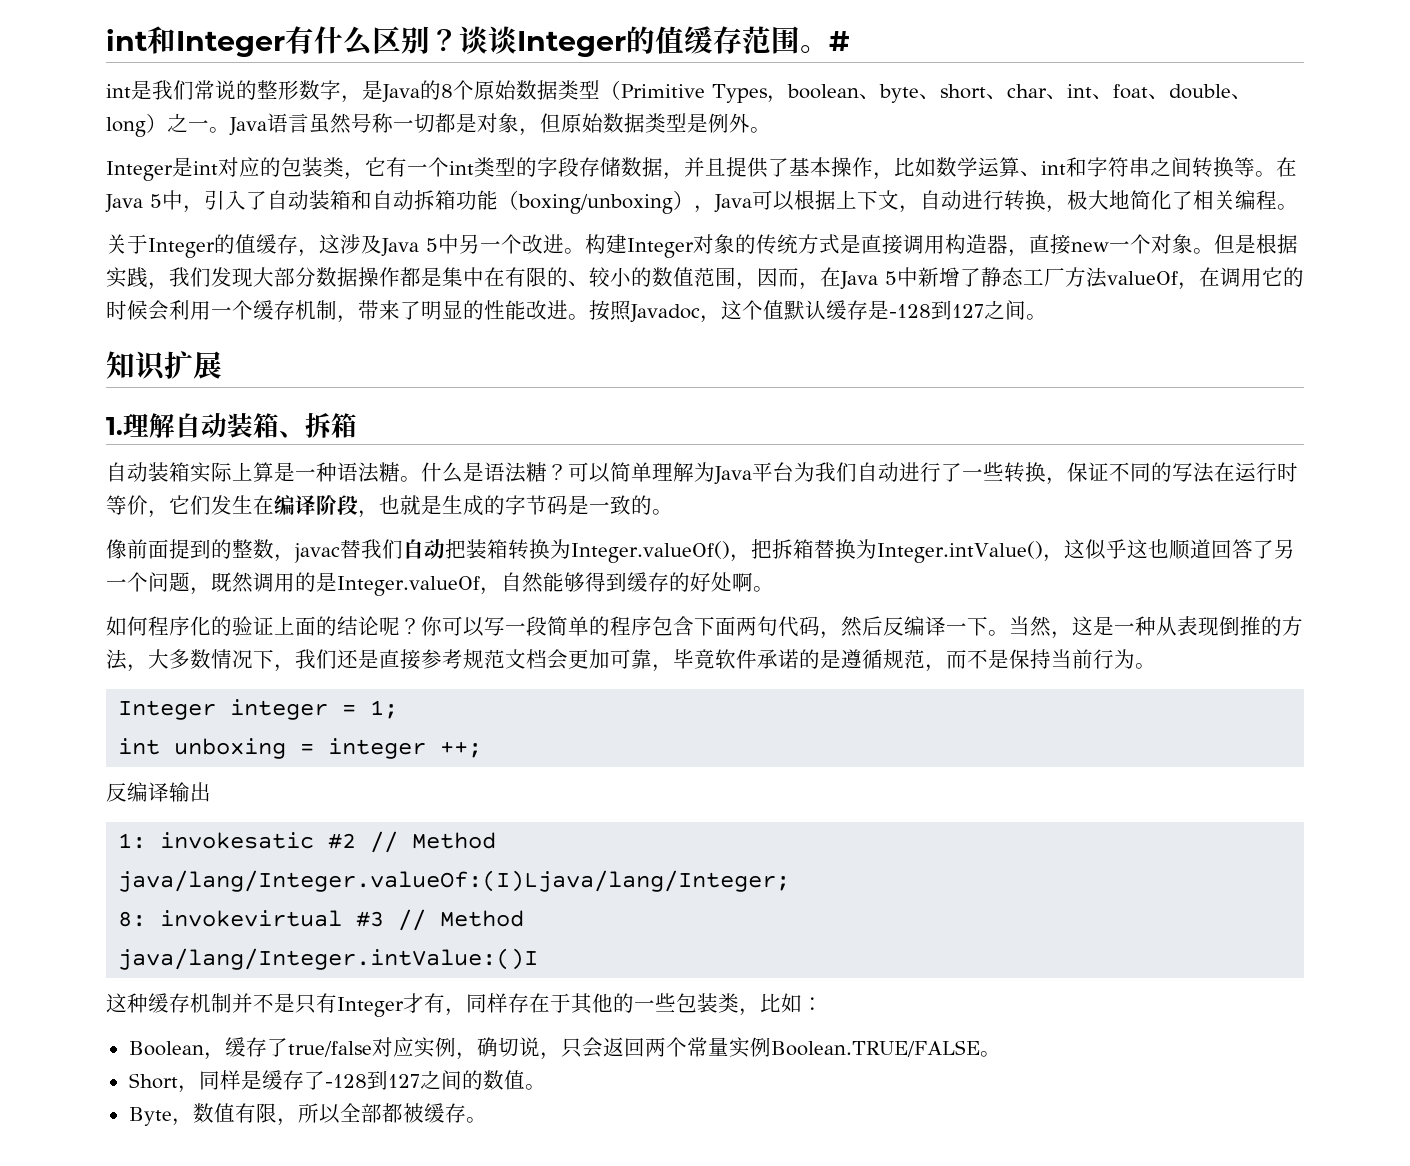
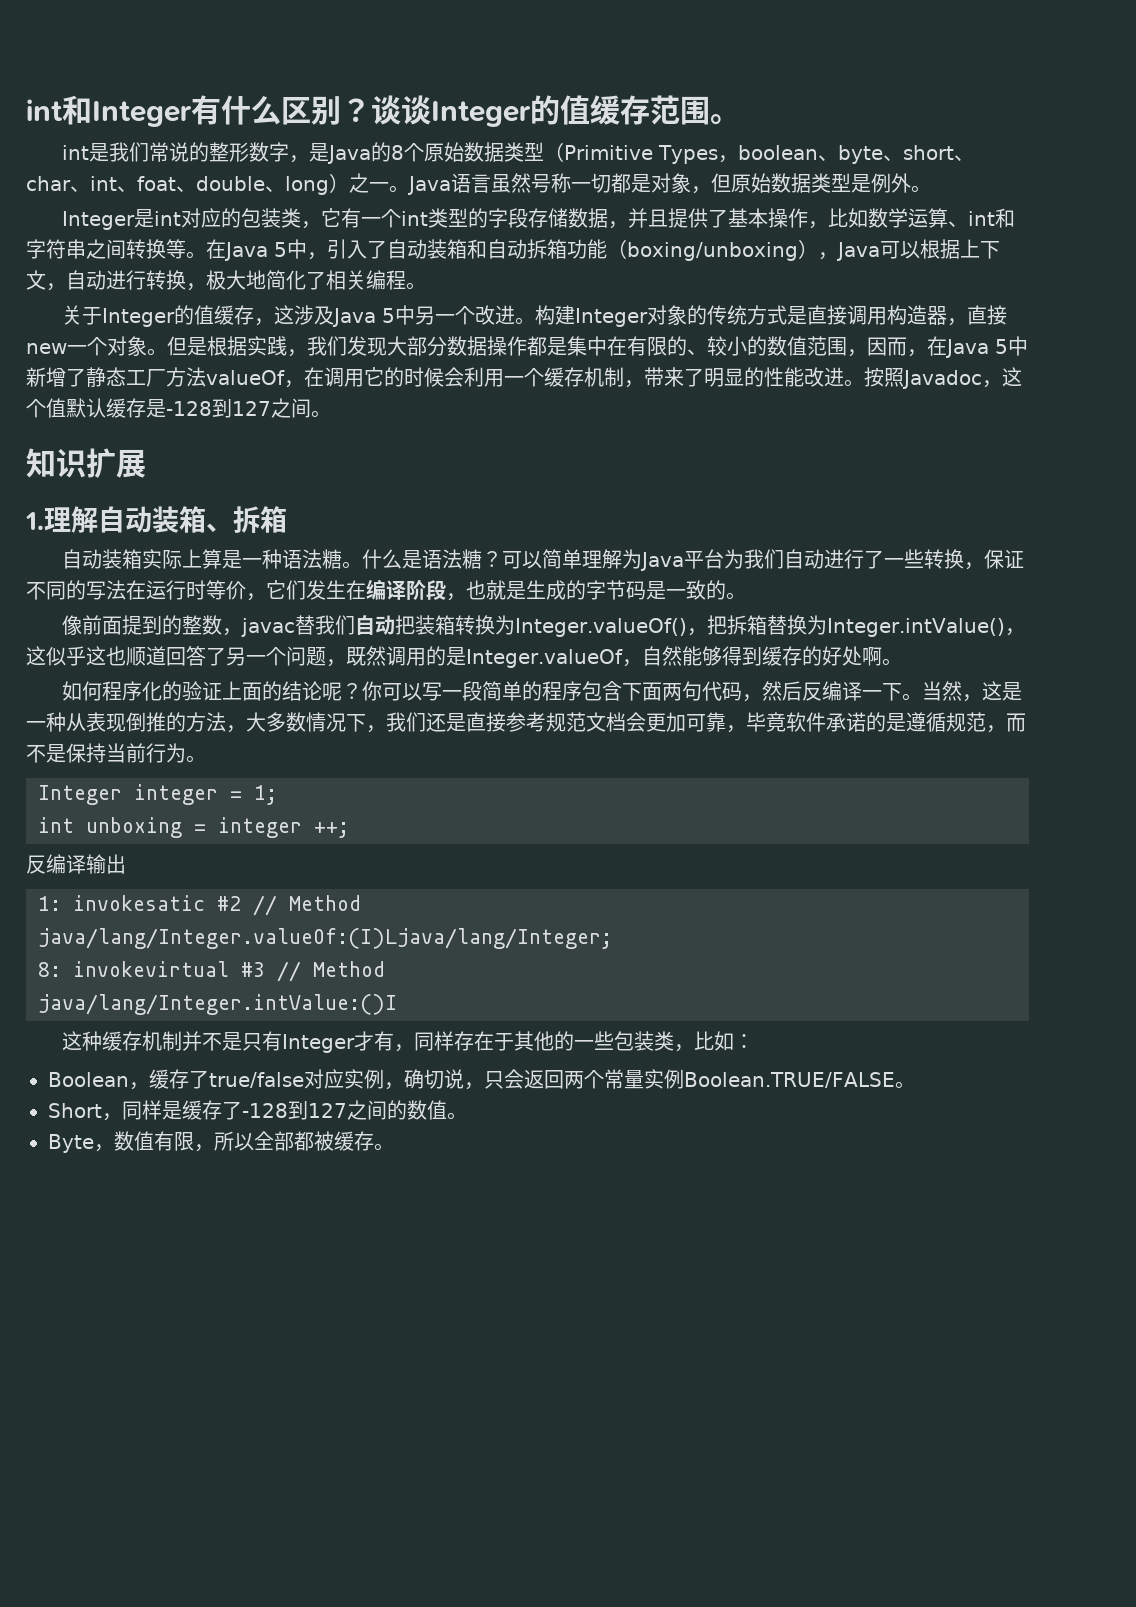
- #

